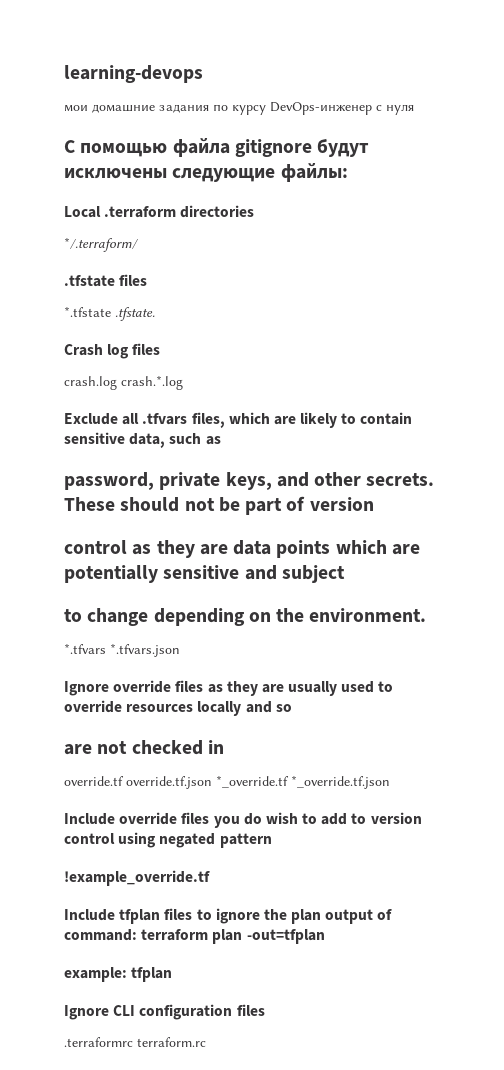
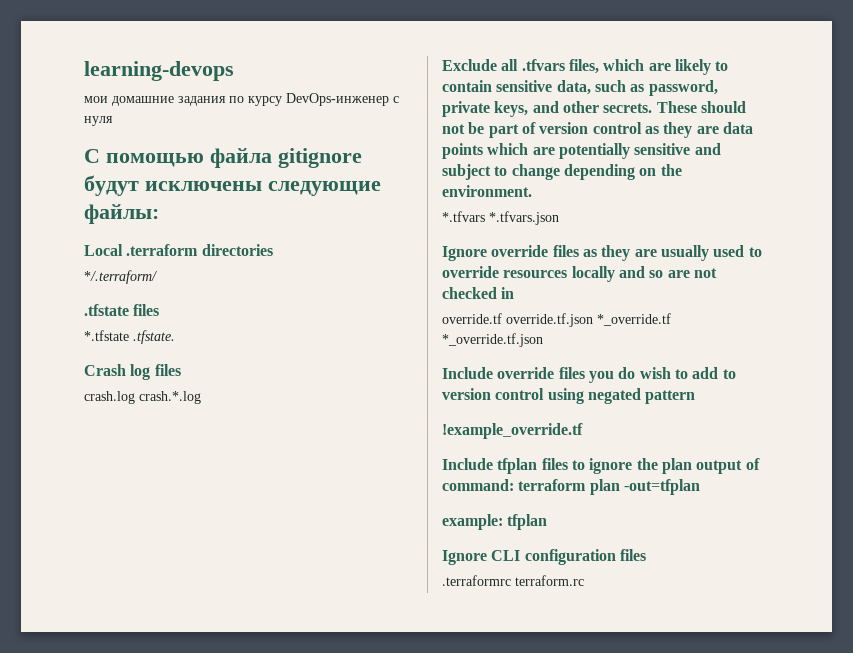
- Exclude all .tfvars files, which are likely to contain sensitive data, such as
- password, private keys, and other secrets.
+ Exclude all .tfvars files, which are likely to contain sensitive data, such as password, private keys, and other secrets.
- These should not be part of version
- control as they are data points which are potentially sensitive and subject
- to change depending on the environment.
+ These should not be part of version control as they are data points which are potentially sensitive and subject to change depending on the environment.
- Ignore override files as they are usually used to override resources locally and so
- are not checked in
+ Ignore override files as they are usually used to override resources locally and so are not checked in

